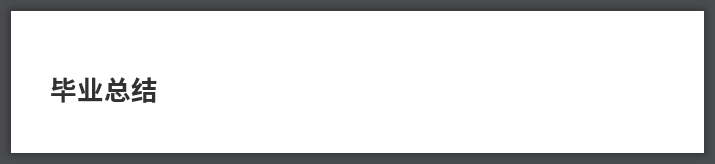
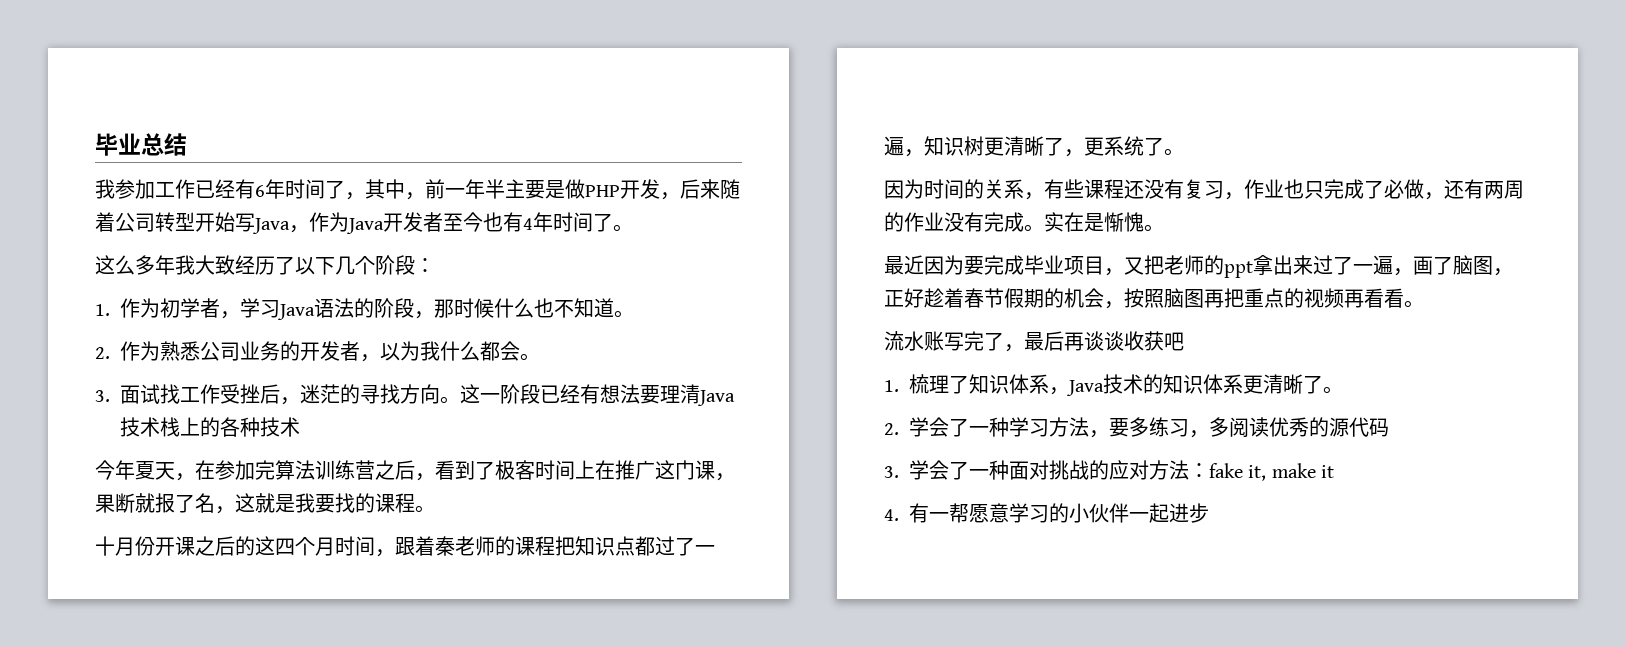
+ 我参加工作已经有6年时间了，其中，前一年半主要是做PHP开发，后来随着公司转型开始写Java，作为Java开发者至今也有4年时间了。
+ 这么多年我大致经历了以下几个阶段：
+ 1.作为初学者，学习Java语法的阶段，那时候什么也不知道。
+ 2.作为熟悉公司业务的开发者，以为我什么都会。
+ 3.面试找工作受挫后，迷茫的寻找方向。这一阶段已经有想法要理清Java技术栈上的各种技术
+ 今年夏天，在参加完算法训练营之后，看到了极客时间上在推广这门课，果断就报了名，这就是我要找的课程。
+ 十月份开课之后的这四个月时间，跟着秦老师的课程把知识点都过了一遍，知识树更清晰了，更系统了。
+ 因为时间的关系，有些课程还没有复习，作业也只完成了必做，还有两周的作业没有完成。实在是惭愧。
+ 最近因为要完成毕业项目，又把老师的ppt拿出来过了一遍，画了脑图，正好趁着春节假期的机会，按照脑图再把重点的视频再看看。
+ 流水账写完了，最后再谈谈收获吧
+ 1.梳理了知识体系，Java技术的知识体系更清晰了。
+ 2.学会了一种学习方法，要多练习，多阅读优秀的源代码
+ 3.学会了一种面对挑战的应对方法：fake it, make it
+ 4.有一帮愿意学习的小伙伴一起进步

